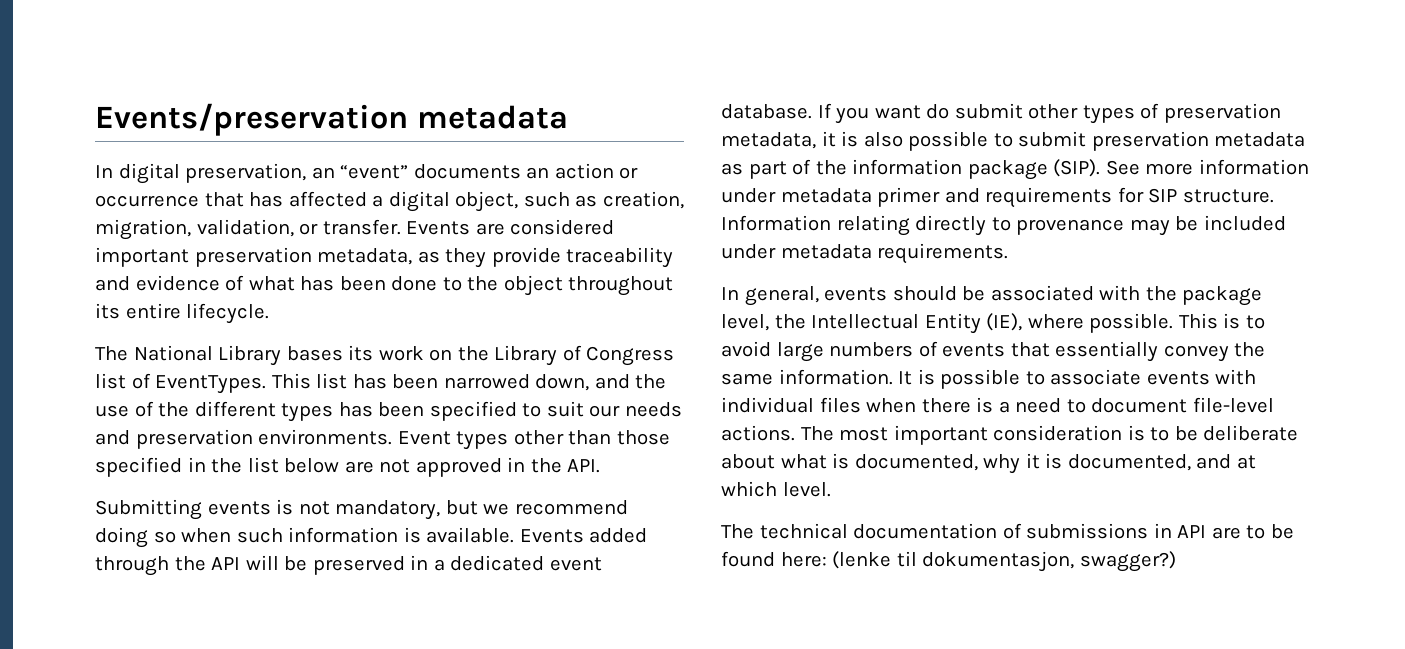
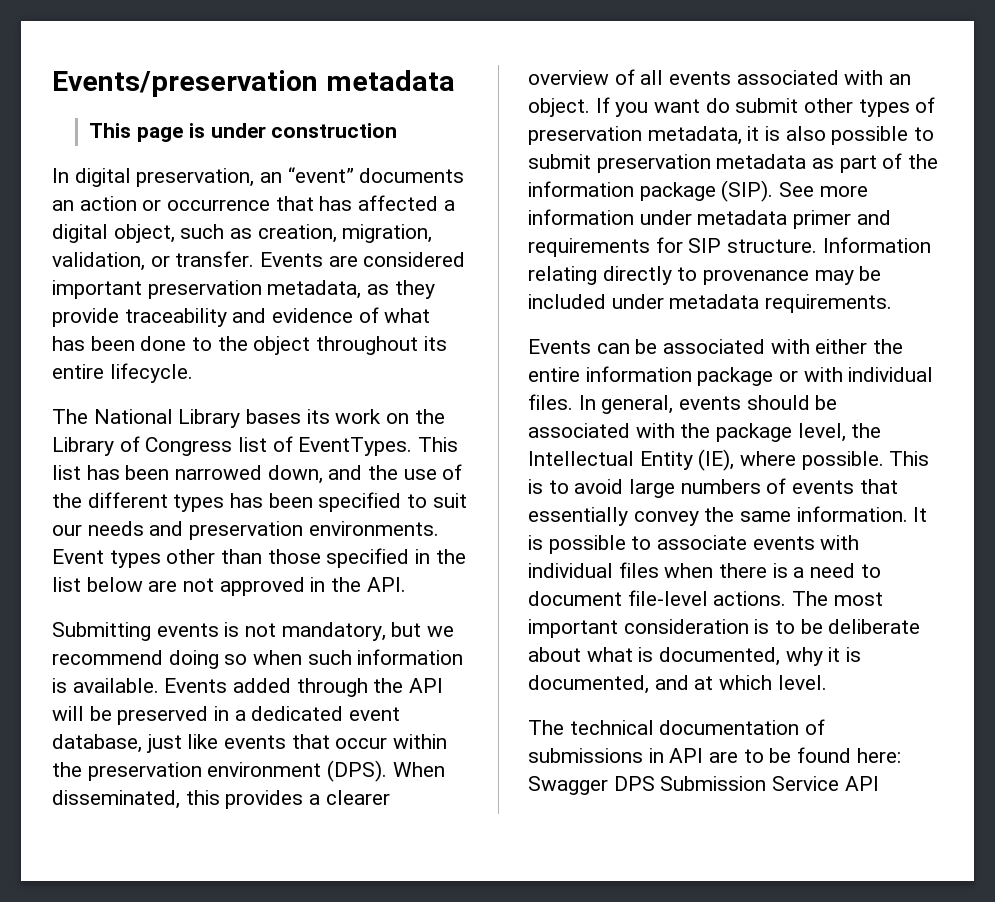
+ This page is under construction
- Events added through the API will be preserved in a dedicated event database.
+ Events added through the API will be preserved in a dedicated event database, just like events that occur within the preservation environment (DPS). When disseminated, this provides a clearer overview of all events associated with an object.
+ Events can be associated with either the entire information package or with individual files.
- The technical documentation of submissions in API are to be found here: (lenke til dokumentasjon, swagger?)
+ The technical documentation of submissions in API are to be found here: Swagger DPS Submission Service API

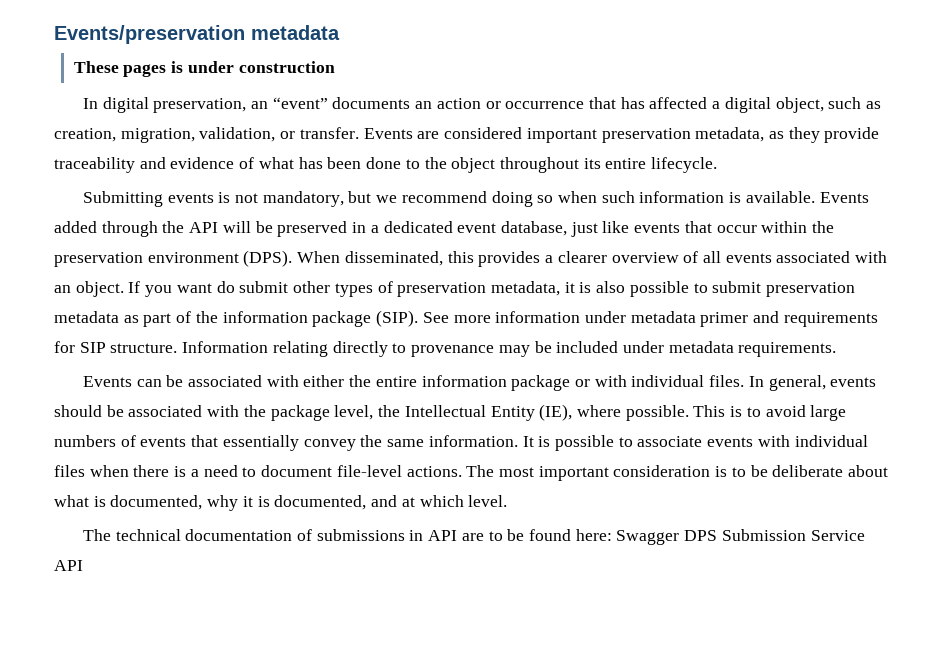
- This page is under construction
+ These pages is under construction
- The National Library bases its work on the Library of Congress list of EventTypes. This list has been narrowed down, and the use of the different types has been specified to suit our needs and preservation environments. Event types other than those specified in the list below are not approved in the API.

